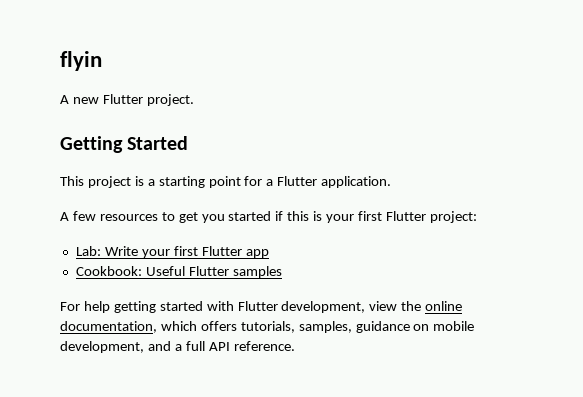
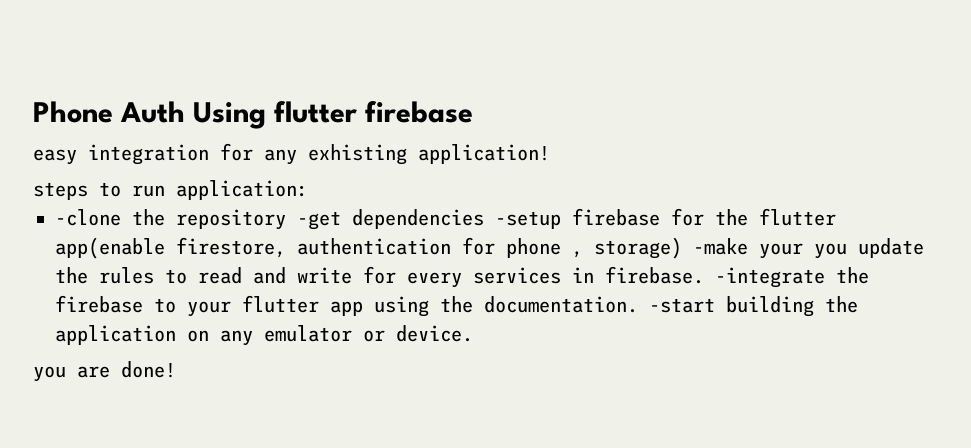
- flyin
- A new Flutter project.
- Getting Started
- This project is a starting point for a Flutter application.
- A few resources to get you started if this is your first Flutter project:
- Lab: Write your first Flutter app
- Cookbook: Useful Flutter samples
- For help getting started with Flutter development, view the online documentation, which offers tutorials, samples, guidance on mobile development, and a full API reference.
+ Phone Auth Using flutter firebase
+ easy integration for any exhisting application!
+ steps to run application:
+ -clone the repository -get dependencies -setup firebase for the flutter app(enable firestore, authentication for phone , storage) -make your you update the rules to read and write for every services in firebase. -integrate the firebase to your flutter app using the documentation. -start building the application on any emulator or device.
+ you are done!

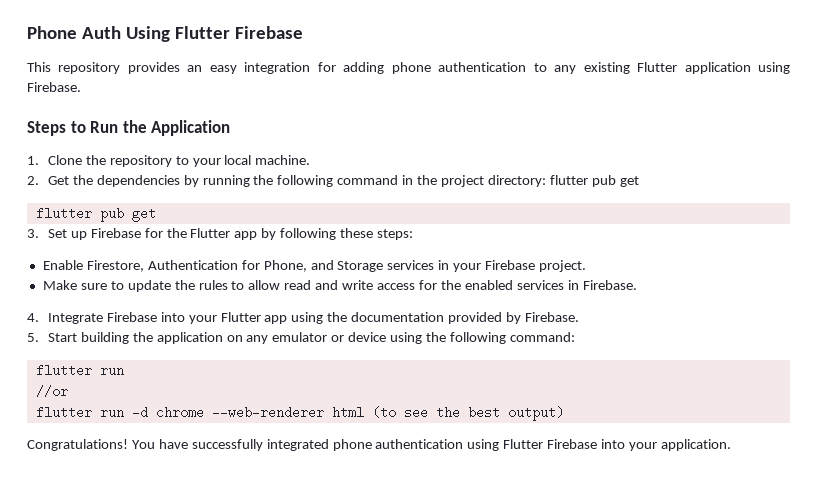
- Phone Auth Using flutter firebase
- easy integration for any exhisting application!
- steps to run application:
- -clone the repository -get dependencies -setup firebase for the flutter app(enable firestore, authentication for phone , storage) -make your you update the rules to read and write for every services in firebase. -integrate the firebase to your flutter app using the documentation. -start building the application on any emulator or device.
- you are done!
+ Phone Auth Using Flutter Firebase
+ This repository provides an easy integration for adding phone authentication to any existing Flutter application using Firebase.
+ Steps to Run the Application
+ 1. Clone the repository to your local machine.
+ 2. Get the dependencies by running the following command in the project directory: flutter pub get
+ flutter pub get
+ 3. Set up Firebase for the Flutter app by following these steps:
+ Enable Firestore, Authentication for Phone, and Storage services in your Firebase project.
+ Make sure to update the rules to allow read and write access for the enabled services in Firebase.
+ 4. Integrate Firebase into your Flutter app using the documentation provided by Firebase.
+ 5. Start building the application on any emulator or device using the following command:
+ flutter run
+ //or
+ flutter run -d chrome --web-renderer html (to see the best output)
+ Congratulations! You have successfully integrated phone authentication using Flutter Firebase into your application.

